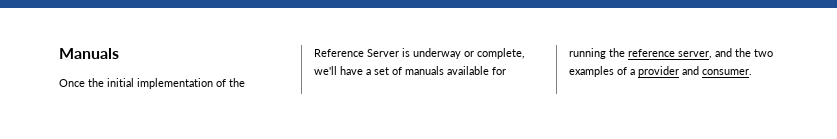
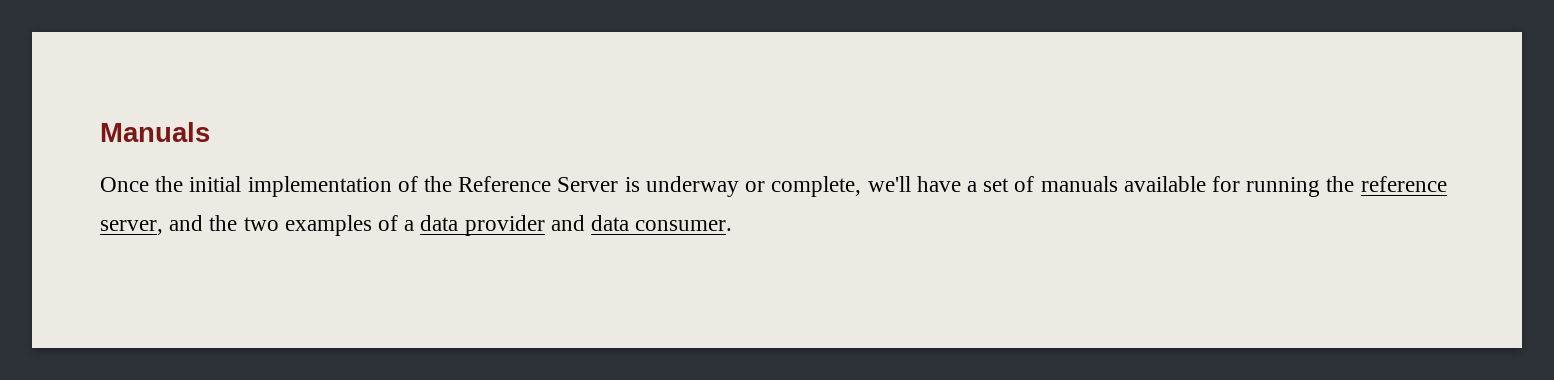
- Once the initial implementation of the Reference Server is underway or complete, we'll have a set of manuals available for running the reference server, and the two examples of a provider and consumer.
+ Once the initial implementation of the Reference Server is underway or complete, we'll have a set of manuals available for running the reference server, and the two examples of a data provider and data consumer.

